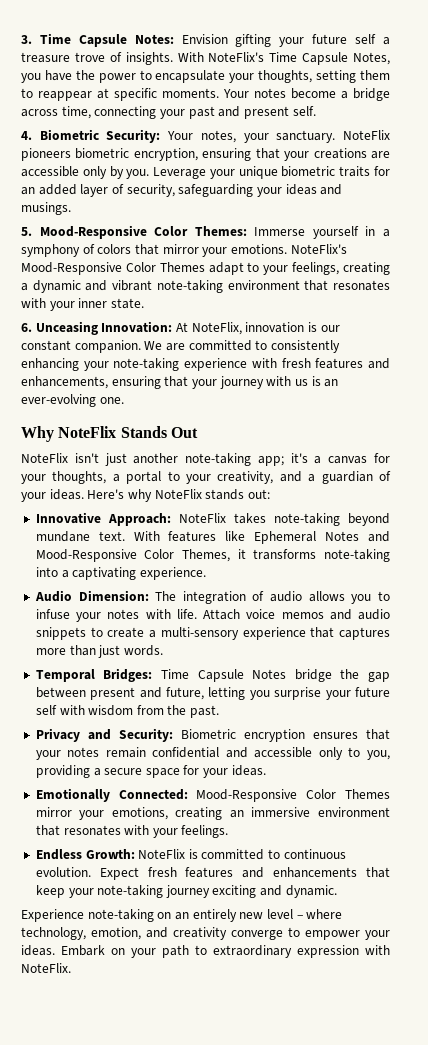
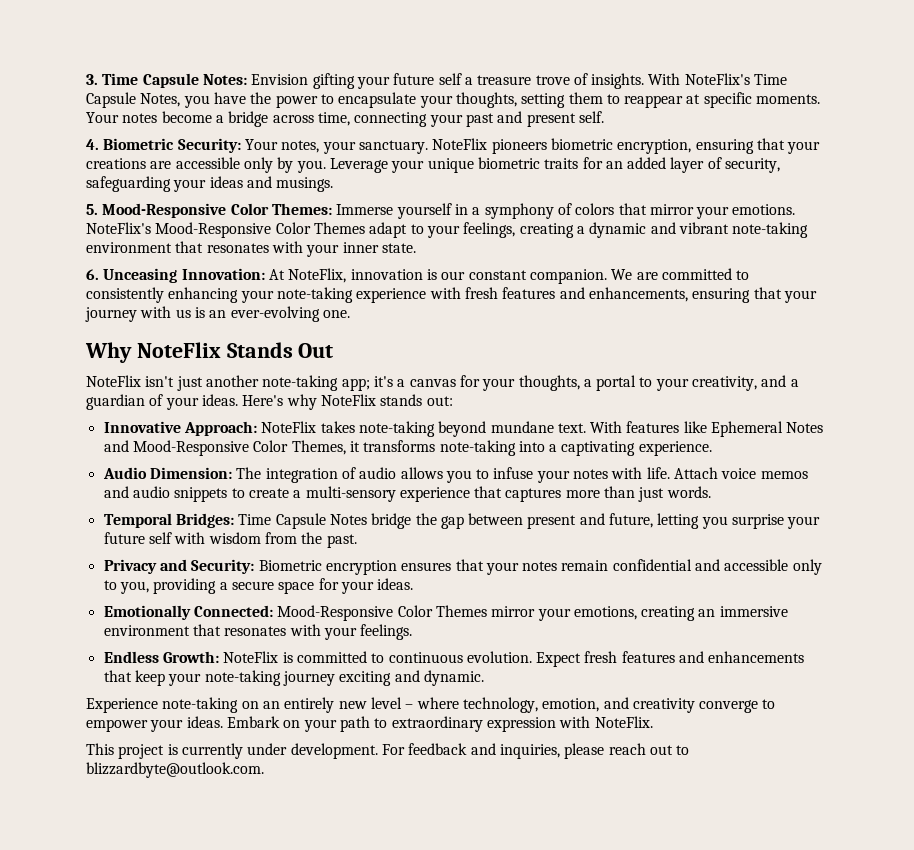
+ This project is currently under development. For feedback and inquiries, please reach out to blizzardbyte@outlook.com.

